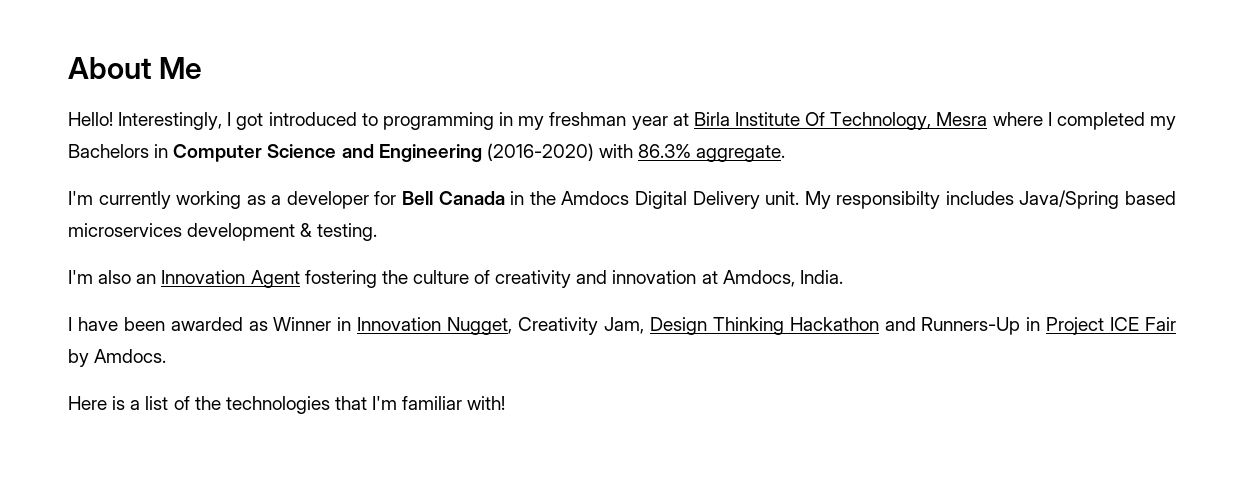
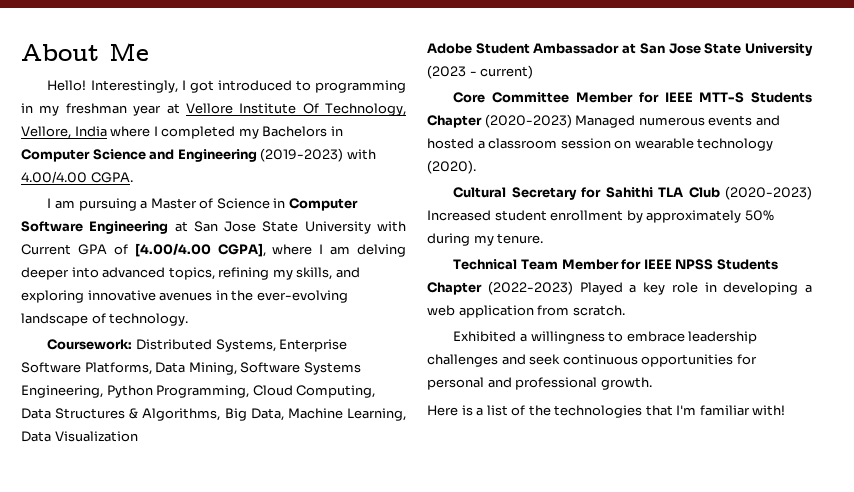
- Interestingly, I got introduced to programming in my freshman year at Birla Institute Of Technology, Mesra where I completed my Bachelors in Computer Science and Engineering (2016-2020) with 86.3% aggregate.
- I'm currently working as a developer for Bell Canada in the Amdocs Digital Delivery unit. My responsibilty includes Java/Spring based microservices development & testing.
- I'm also an Innovation Agent fostering the culture of creativity and innovation at Amdocs, India.
- I have been awarded as Winner in Innovation Nugget, Creativity Jam, Design Thinking Hackathon and Runners-Up in Project ICE Fair by Amdocs.
+ Interestingly, I got introduced to programming in my freshman year at Vellore Institute Of Technology, Vellore, India where I completed my Bachelors in Computer Science and Engineering (2019-2023) with 4.00/4.00 CGPA.
+ I am pursuing a Master of Science in Computer Software Engineering at San Jose State University with Current GPA of [4.00/4.00 CGPA], where I am delving deeper into advanced topics, refining my skills, and exploring innovative avenues in the ever-evolving landscape of technology.
+ Coursework: Distributed Systems, Enterprise Software Platforms, Data Mining, Software Systems Engineering, Python Programming, Cloud Computing, Data Structures & Algorithms, Big Data, Machine Learning, Data Visualization
+ Adobe Student Ambassador at San Jose State University (2023 - current)
+ Core Committee Member for IEEE MTT-S Students Chapter (2020-2023) Managed numerous events and hosted a classroom session on wearable technology (2020).
+ Cultural Secretary for Sahithi TLA Club (2020-2023) Increased student enrollment by approximately 50% during my tenure.
+ Technical Team Member for IEEE NPSS Students Chapter (2022-2023) Played a key role in developing a web application from scratch.
+ Exhibited a willingness to embrace leadership challenges and seek continuous opportunities for personal and professional growth.

